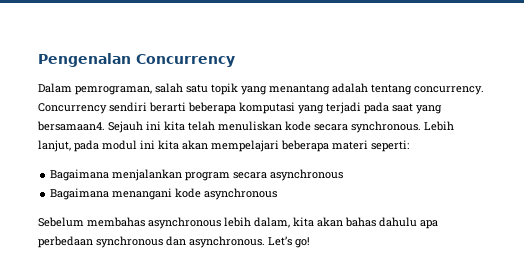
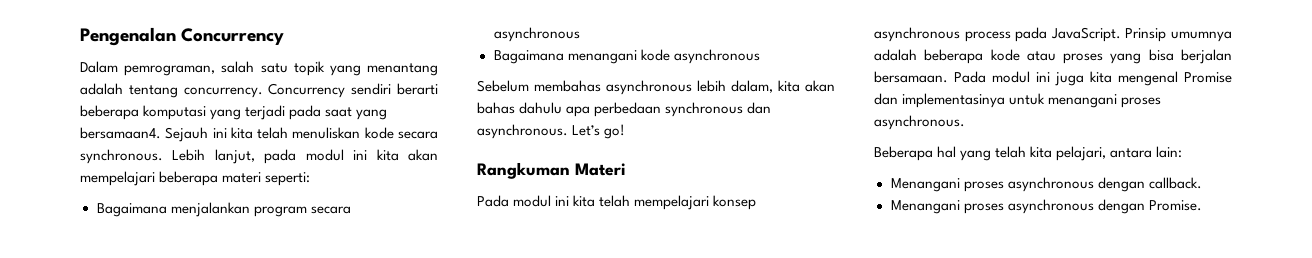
+ Rangkuman Materi
+ Pada modul ini kita telah mempelajari konsep asynchronous process pada JavaScript. Prinsip umumnya adalah beberapa kode atau proses yang bisa berjalan bersamaan. Pada modul ini juga kita mengenal Promise dan implementasinya untuk menangani proses asynchronous.
+ Beberapa hal yang telah kita pelajari, antara lain:
+ Menangani proses asynchronous dengan callback.
+ Menangani proses asynchronous dengan Promise.

